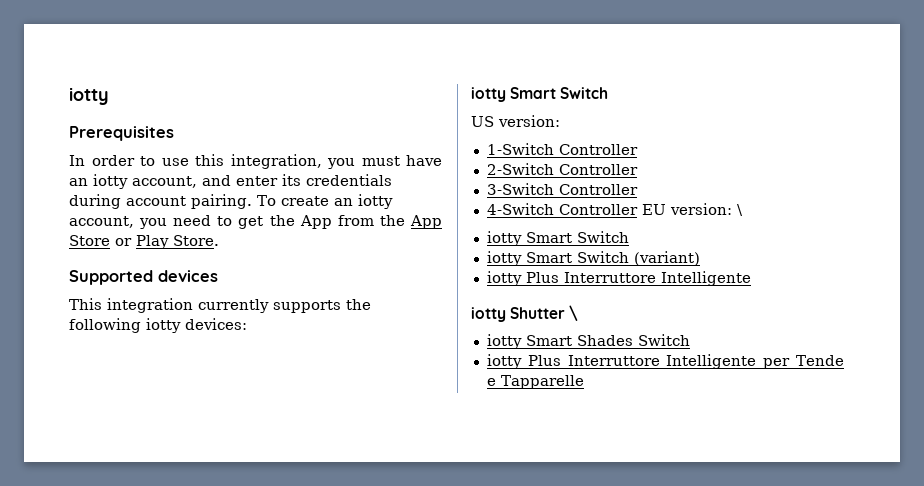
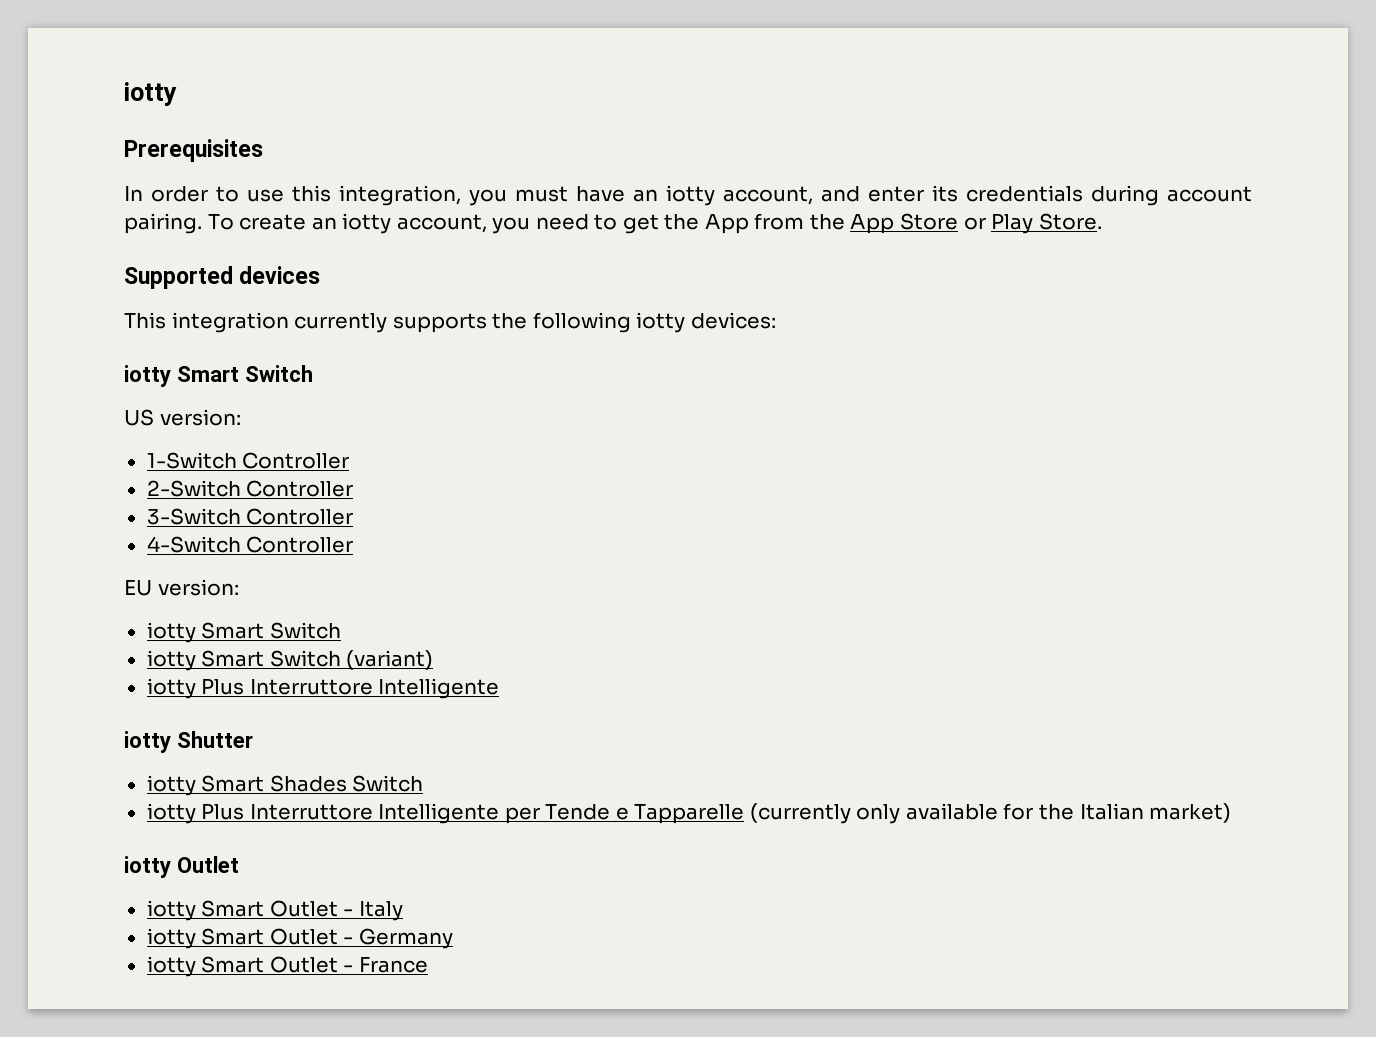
- 4-Switch Controller EU version: \
+ 4-Switch Controller
+ EU version:
- iotty Shutter \
+ iotty Shutter
- iotty Plus Interruttore Intelligente per Tende e Tapparelle
+ iotty Plus Interruttore Intelligente per Tende e Tapparelle (currently only available for the Italian market)
+ iotty Outlet
+ iotty Smart Outlet - Italy
+ iotty Smart Outlet - Germany
+ iotty Smart Outlet - France

